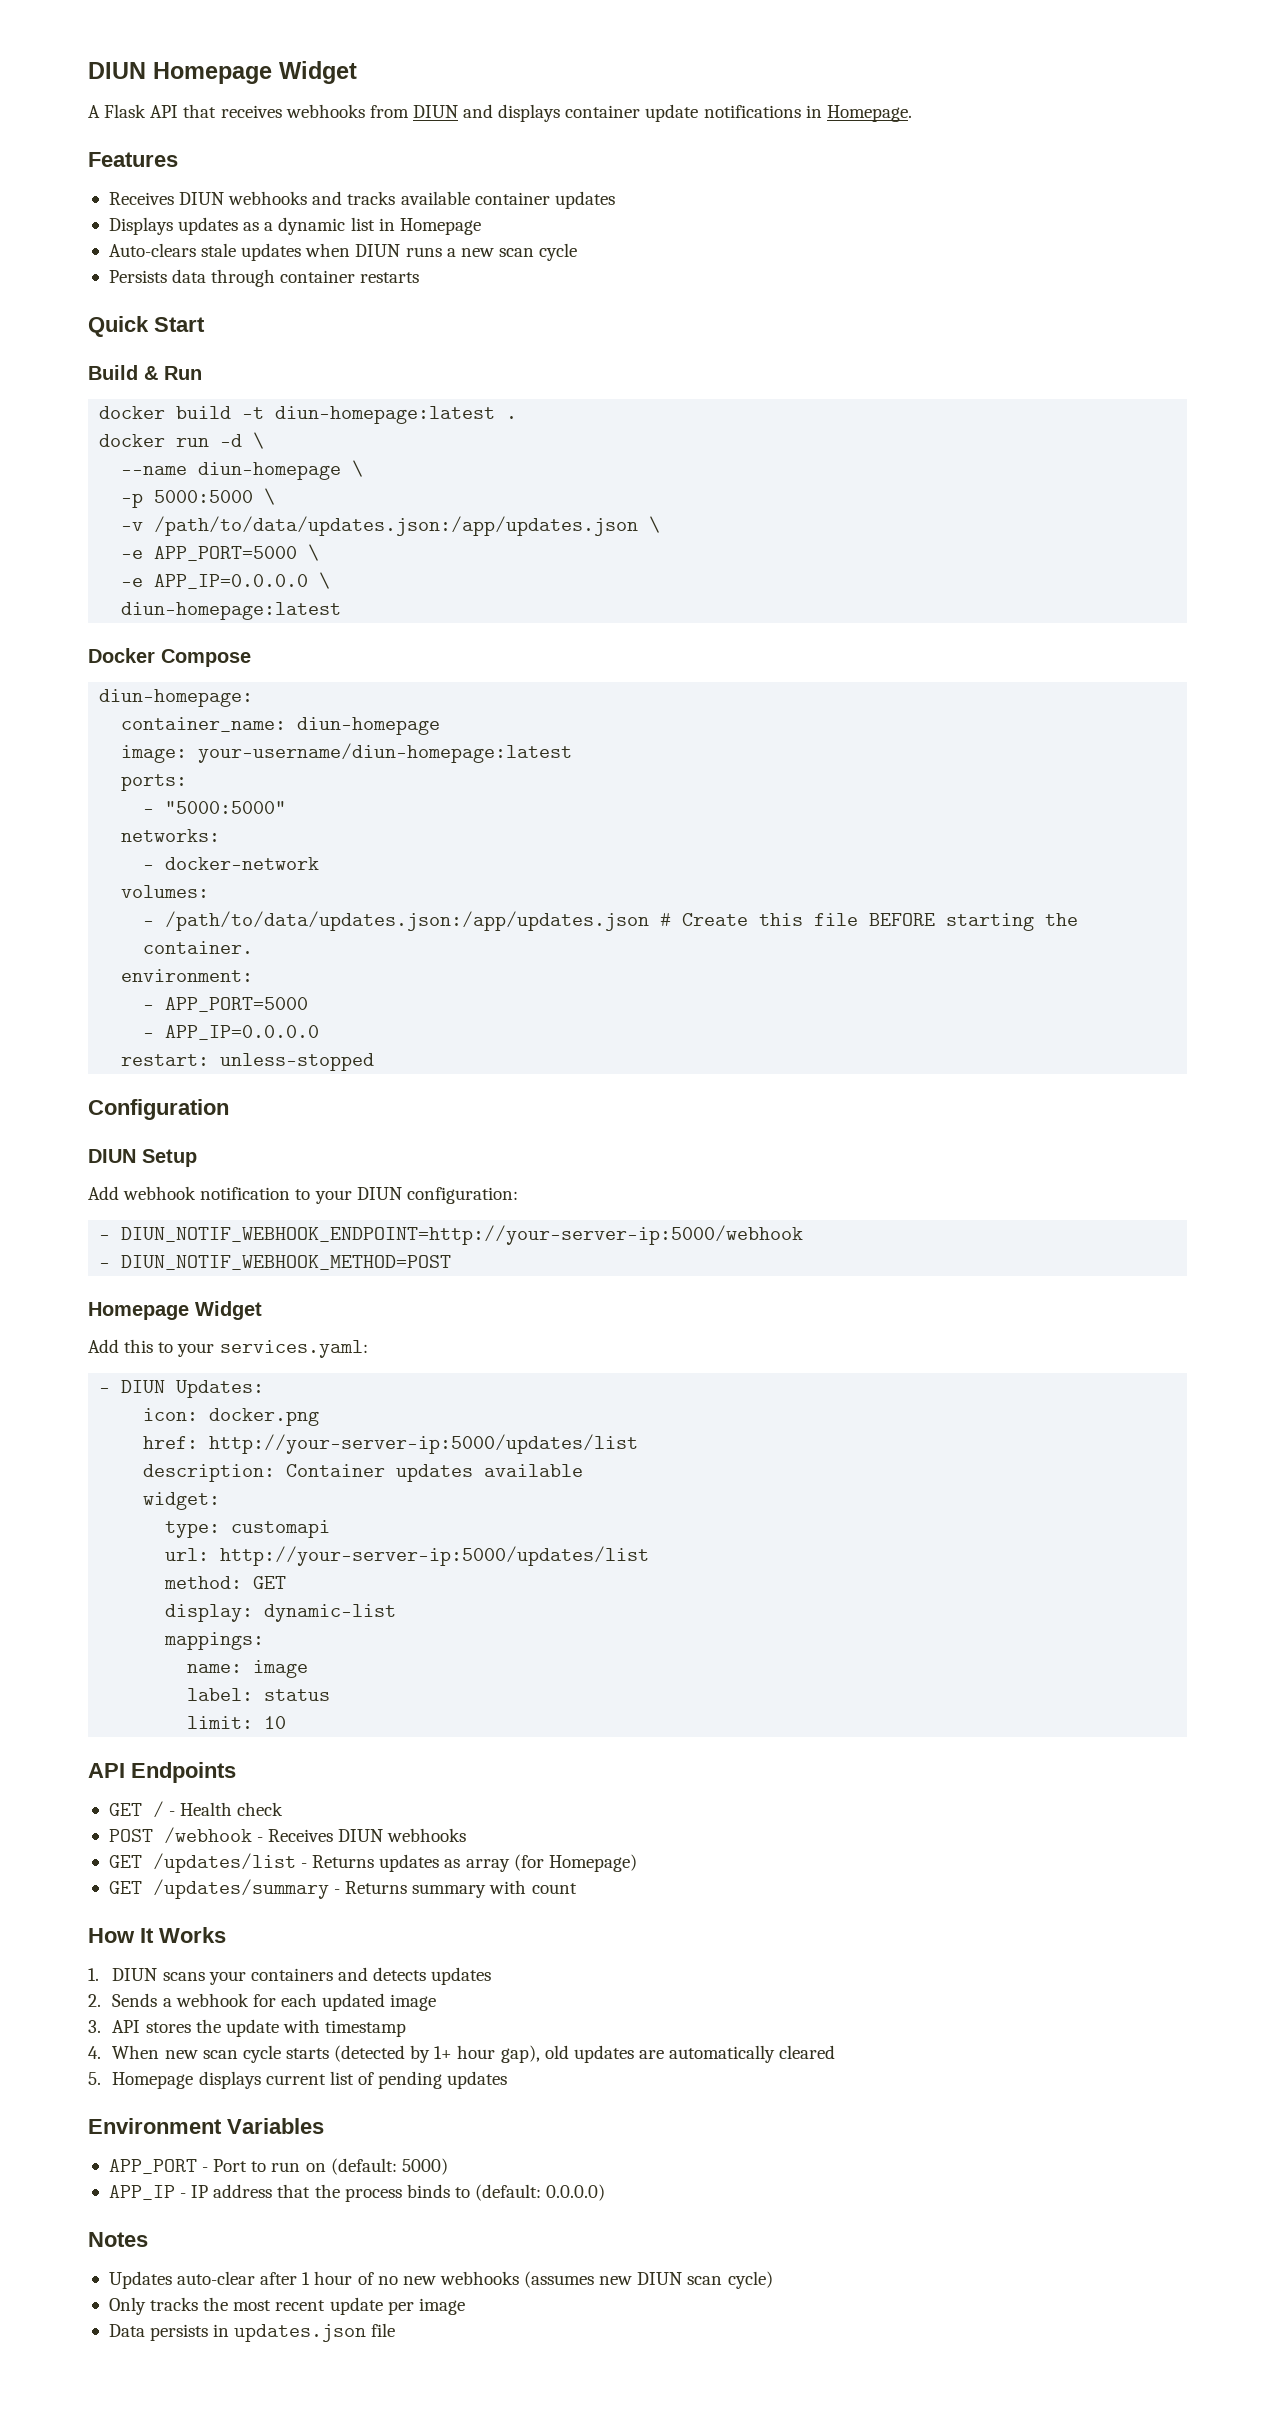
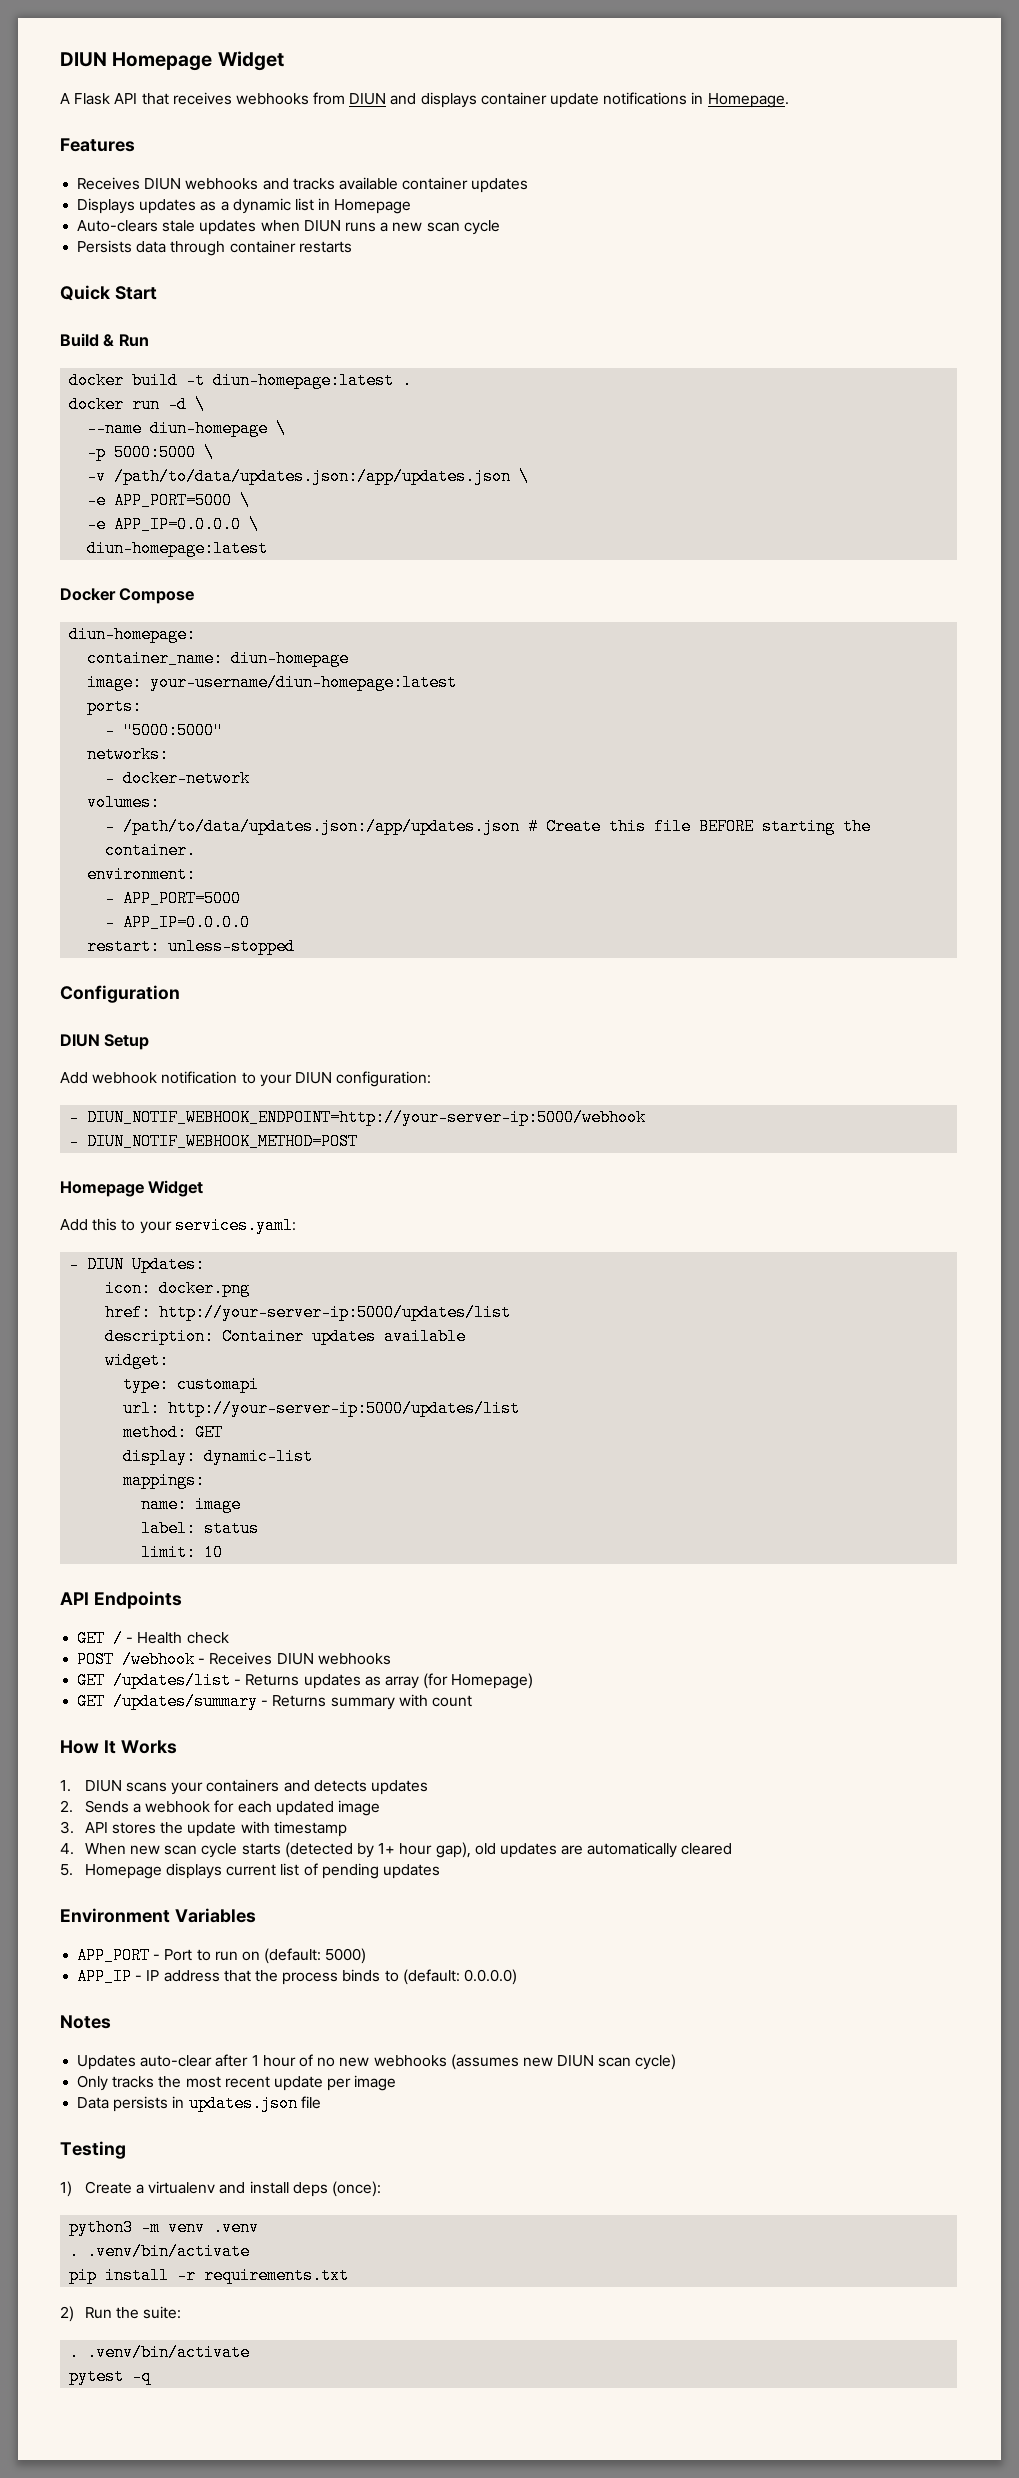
+ Testing
+ 1) Create a virtualenv and install deps (once):
+ python3 -m venv .venv
+ . .venv/bin/activate
+ pip install -r requirements.txt
+ 2) Run the suite:
+ . .venv/bin/activate
+ pytest -q

